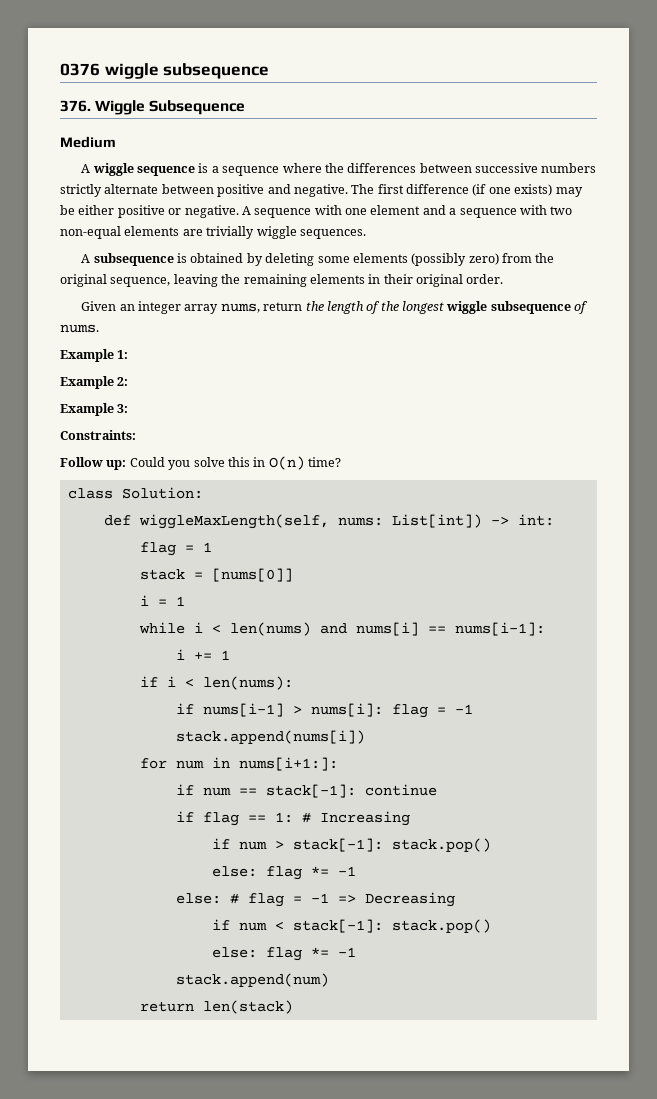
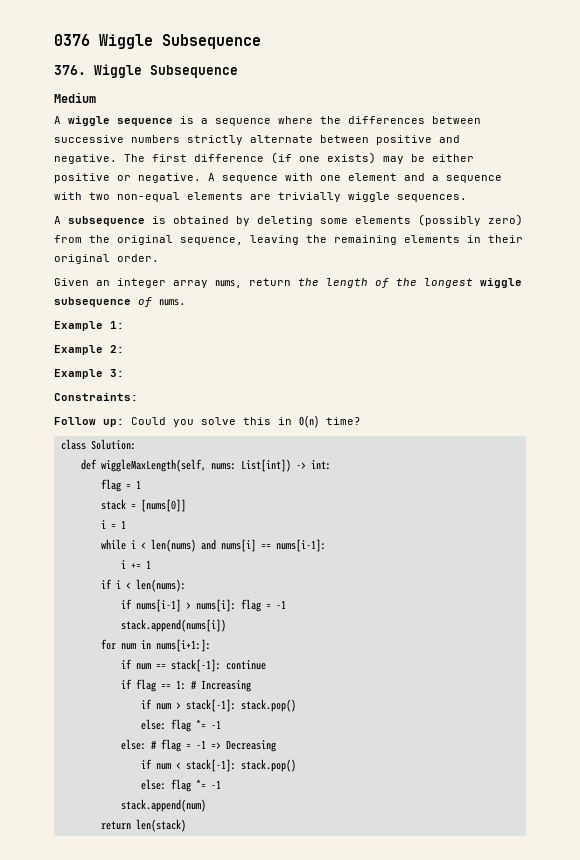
- 0376 wiggle subsequence
+ 0376 Wiggle Subsequence

